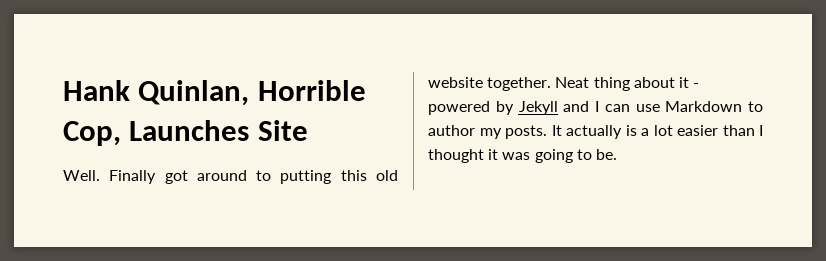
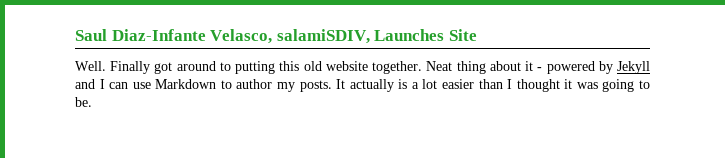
- Hank Quinlan, Horrible Cop, Launches Site
+ Saul Diaz-Infante Velasco, salamiSDIV, Launches Site

